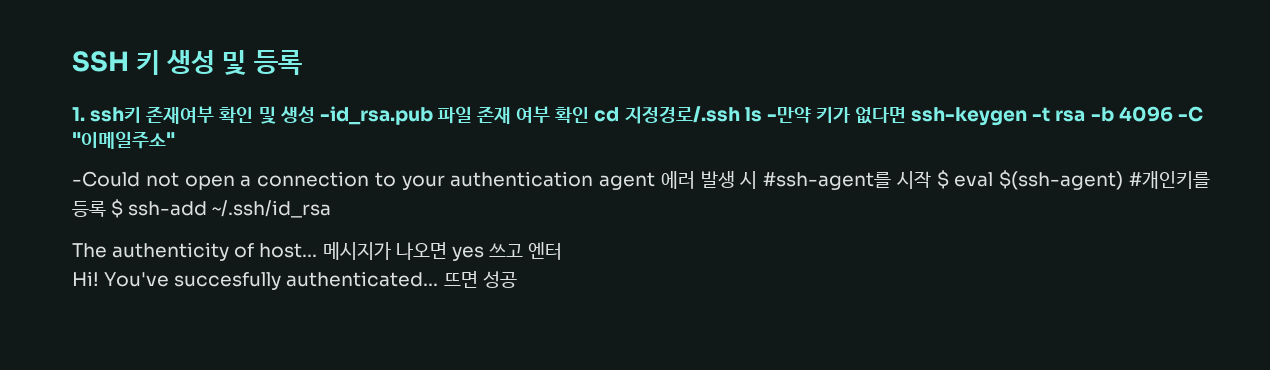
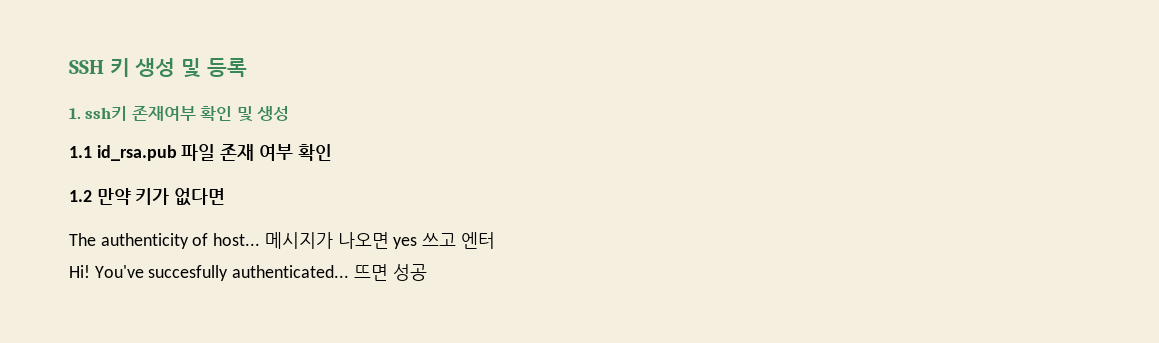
- 1. ssh키 존재여부 확인 및 생성 -id_rsa.pub 파일 존재 여부 확인 cd 지정경로/.ssh ls -만약 키가 없다면 ssh-keygen -t rsa -b 4096 -C "이메일주소"
- -Could not open a connection to your authentication agent 에러 발생 시 #ssh-agent를 시작 $ eval $(ssh-agent) #개인키를 등록 $ ssh-add ~/.ssh/id_rsa
+ 1. ssh키 존재여부 확인 및 생성
+ 1.1 id_rsa.pub 파일 존재 여부 확인
+ 1.2 만약 키가 없다면

